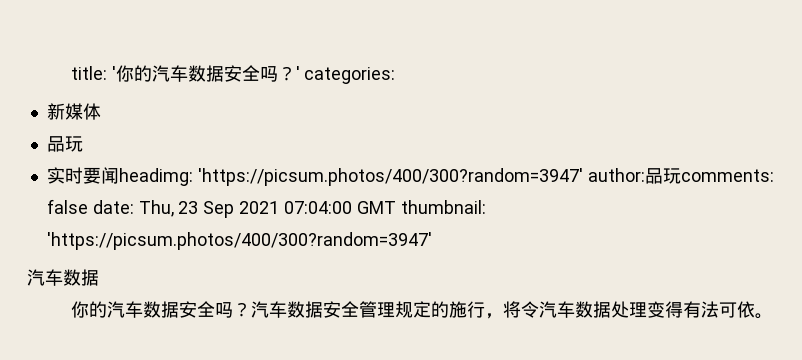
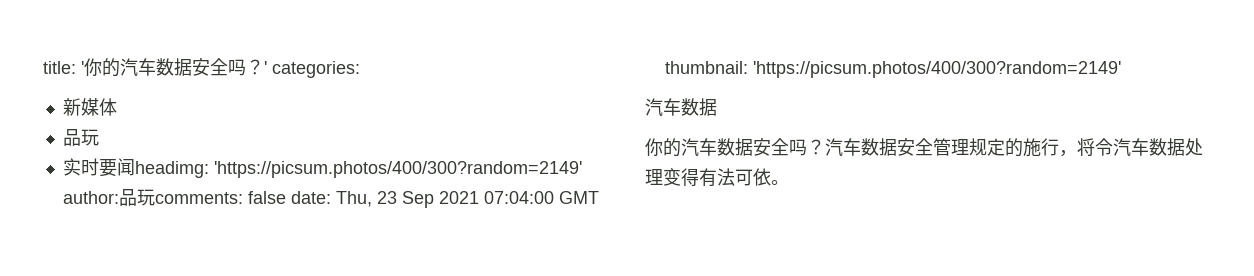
- 实时要闻headimg: 'https://picsum.photos/400/300?random=3947' author:品玩comments: false date: Thu, 23 Sep 2021 07:04:00 GMT thumbnail: 'https://picsum.photos/400/300?random=3947'
+ 实时要闻headimg: 'https://picsum.photos/400/300?random=2149' author:品玩comments: false date: Thu, 23 Sep 2021 07:04:00 GMT thumbnail: 'https://picsum.photos/400/300?random=2149'

